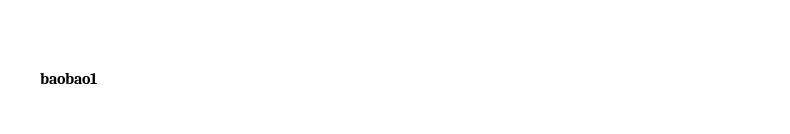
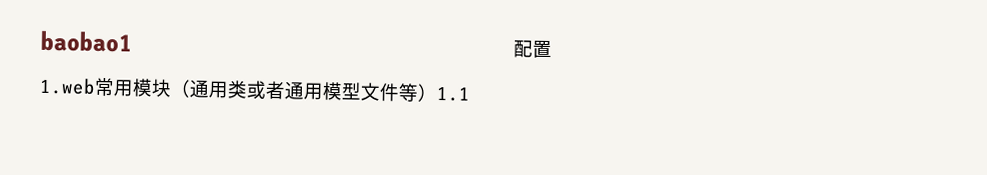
+ 1.web常用模块（通用类或者通用模型文件等）1.1配置

